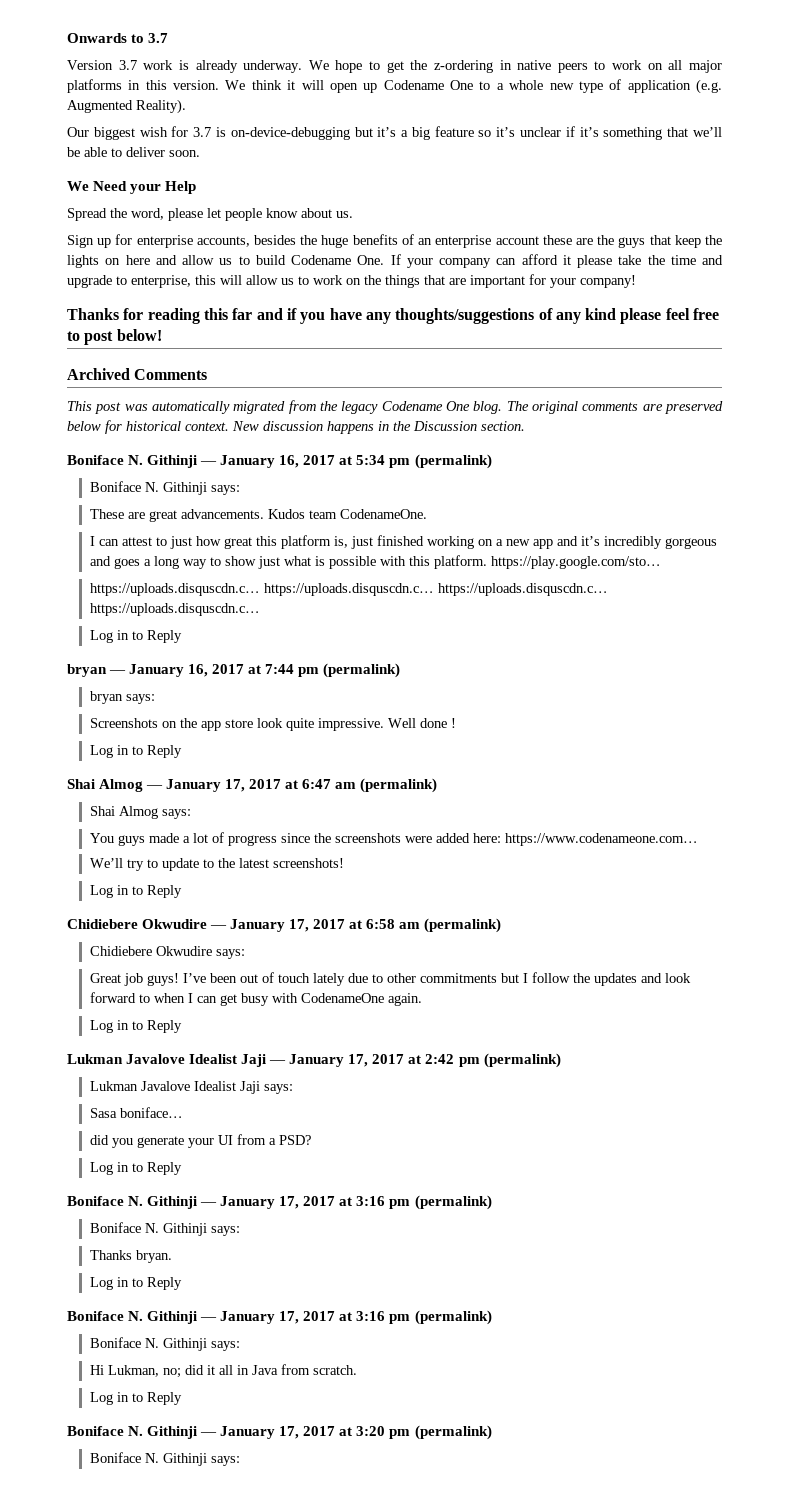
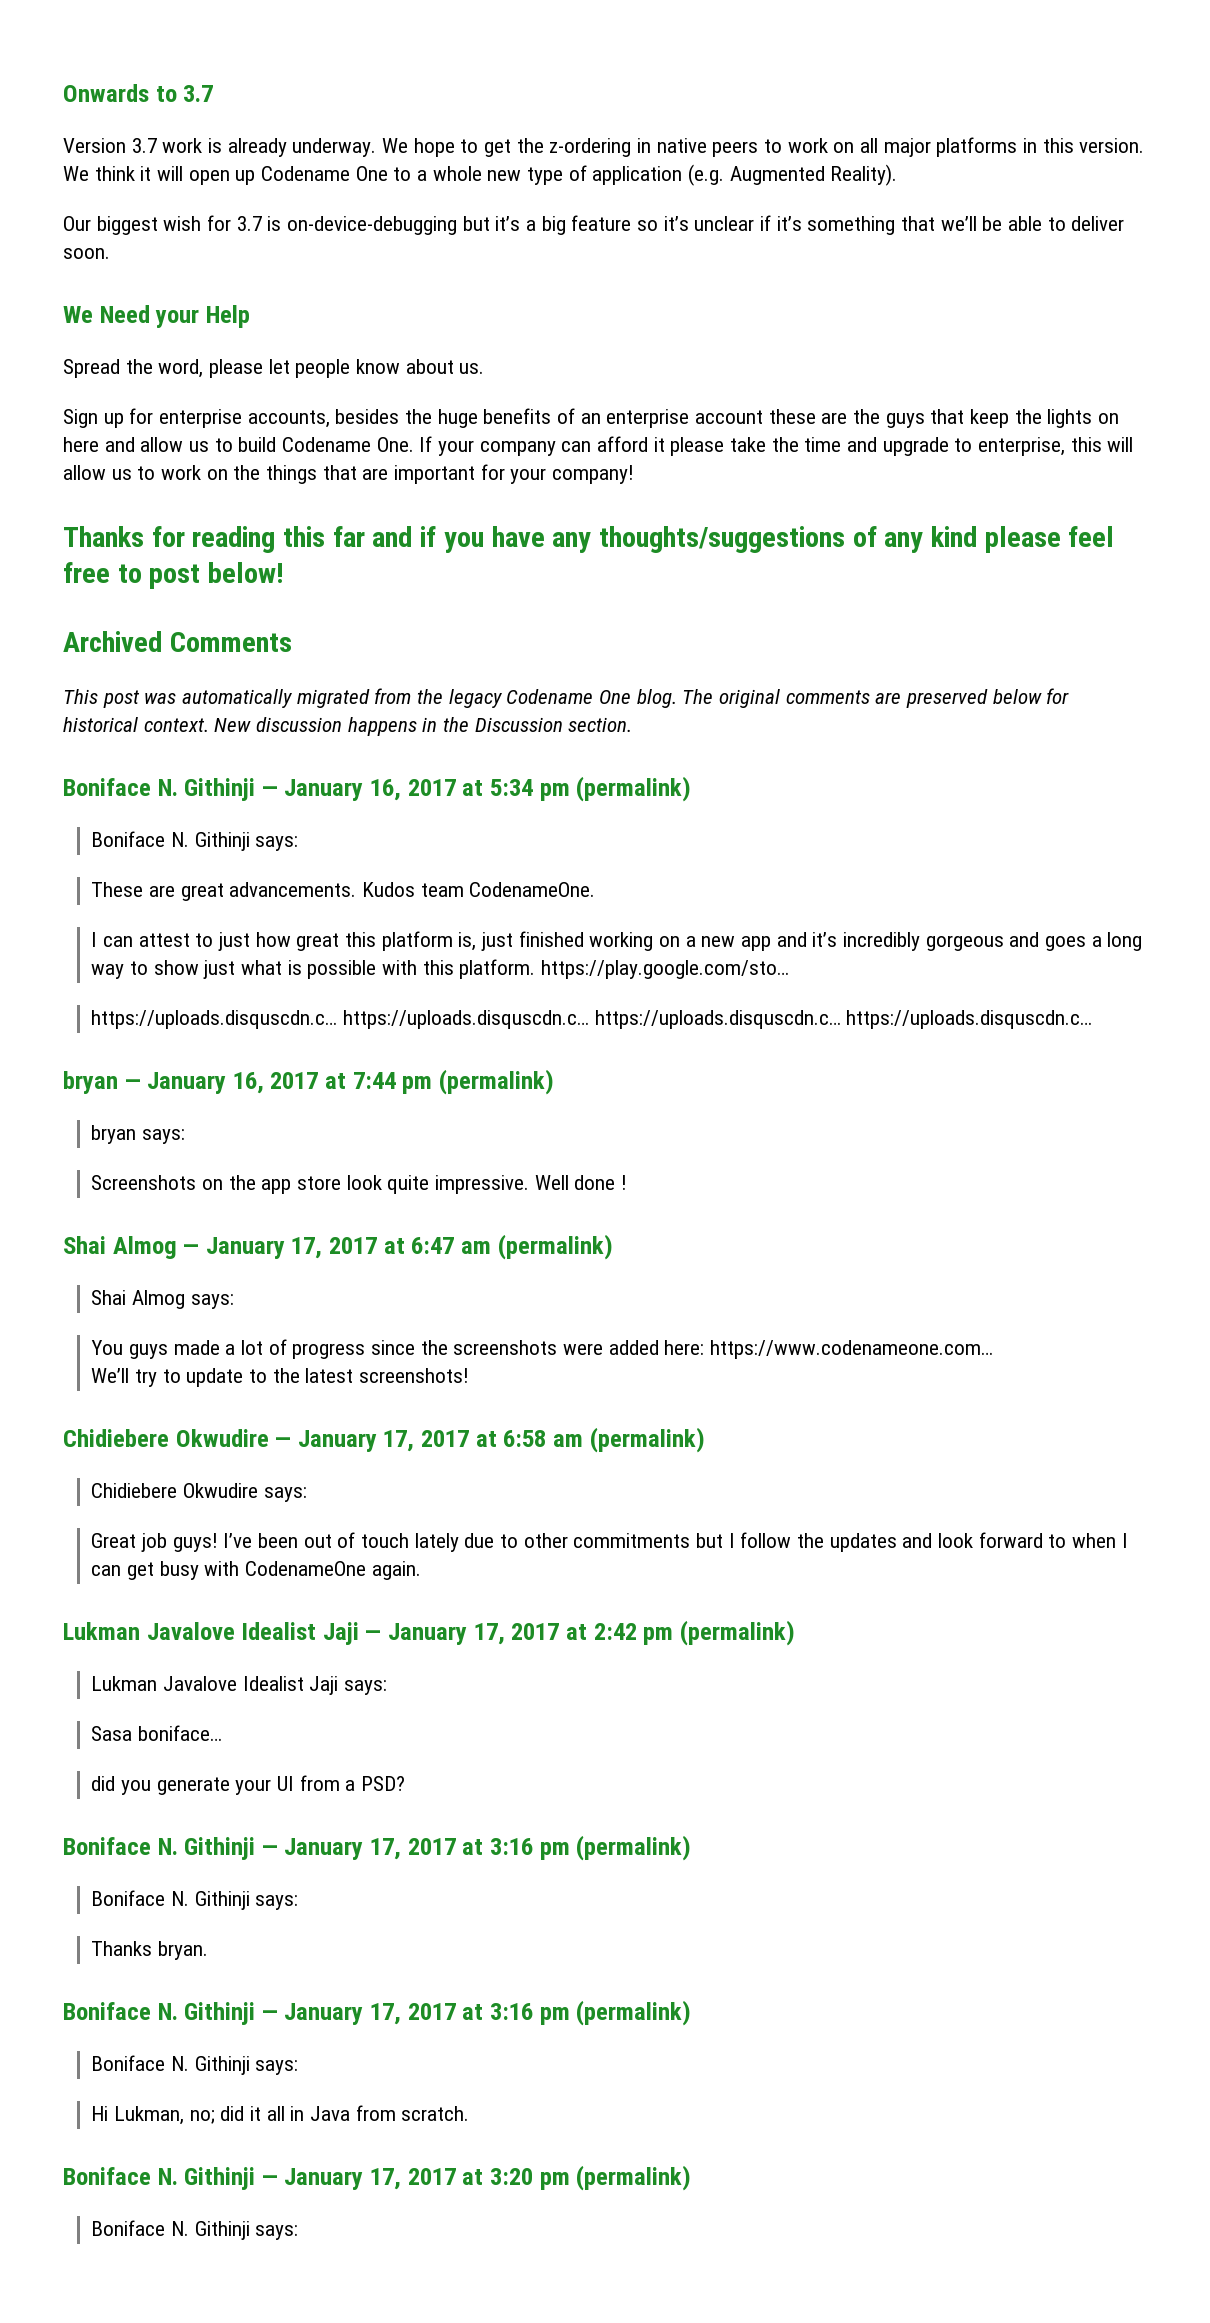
  https://uploads.disquscdn.c… https://uploads.disquscdn.c… https://uploads.disquscdn.c… https://uploads.disquscdn.c…
- Log in to Reply
  Well done !
- Log in to Reply
  We’ll try to update to the latest screenshots!
- Log in to Reply
  I’ve been out of touch lately due to other commitments but I follow the updates and look forward to when I can get busy with CodenameOne again.
- Log in to Reply
  did you generate your UI from a PSD?
- Log in to Reply
  Thanks bryan.
- Log in to Reply
  Hi Lukman, no; did it all in Java from scratch.
- Log in to Reply

